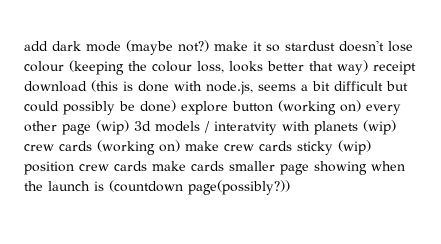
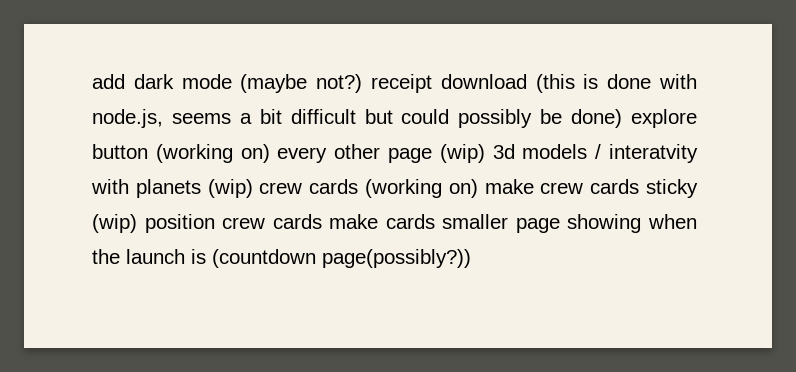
- add dark mode (maybe not?) make it so stardust doesn't lose colour (keeping the colour loss, looks better that way) receipt download (this is done with node.js, seems a bit difficult but could possibly be done) explore button (working on) every other page (wip) 3d models / interatvity with planets (wip) crew cards (working on) make crew cards sticky (wip) position crew cards make cards smaller page showing when the launch is (countdown page(possibly?))
+ add dark mode (maybe not?) receipt download (this is done with node.js, seems a bit difficult but could possibly be done) explore button (working on) every other page (wip) 3d models / interatvity with planets (wip) crew cards (working on) make crew cards sticky (wip) position crew cards make cards smaller page showing when the launch is (countdown page(possibly?))

